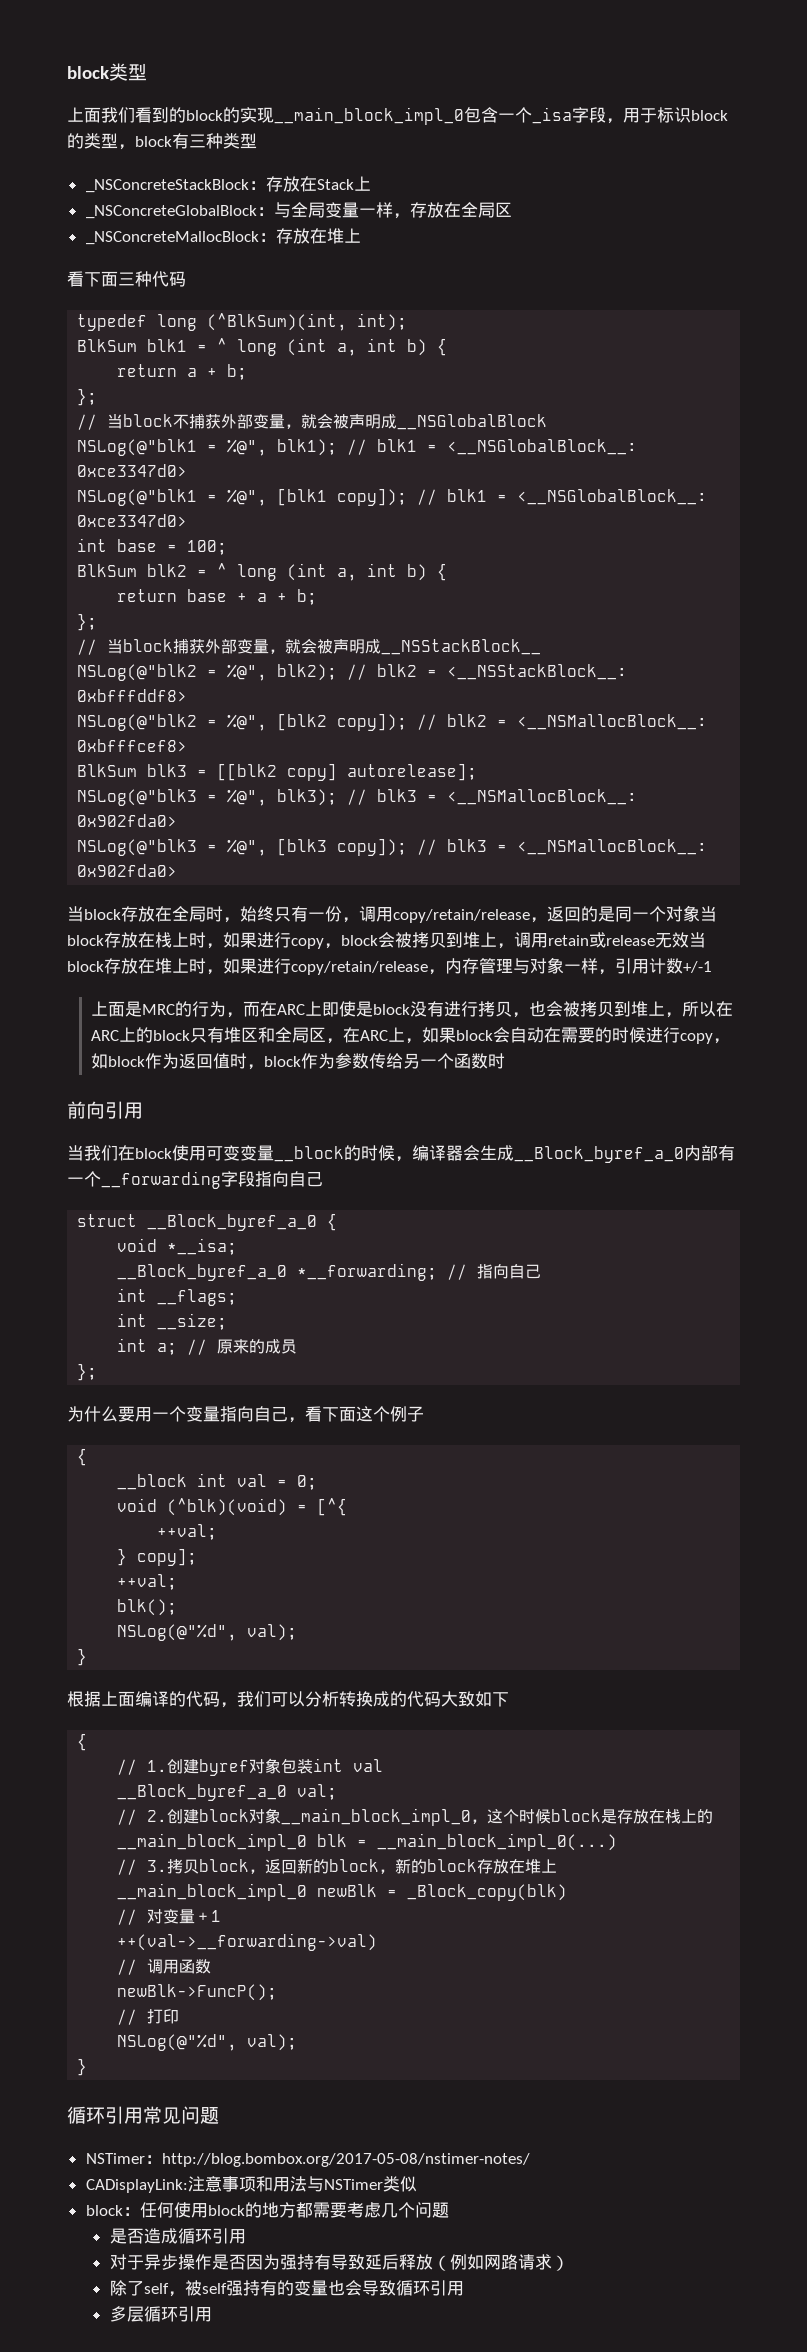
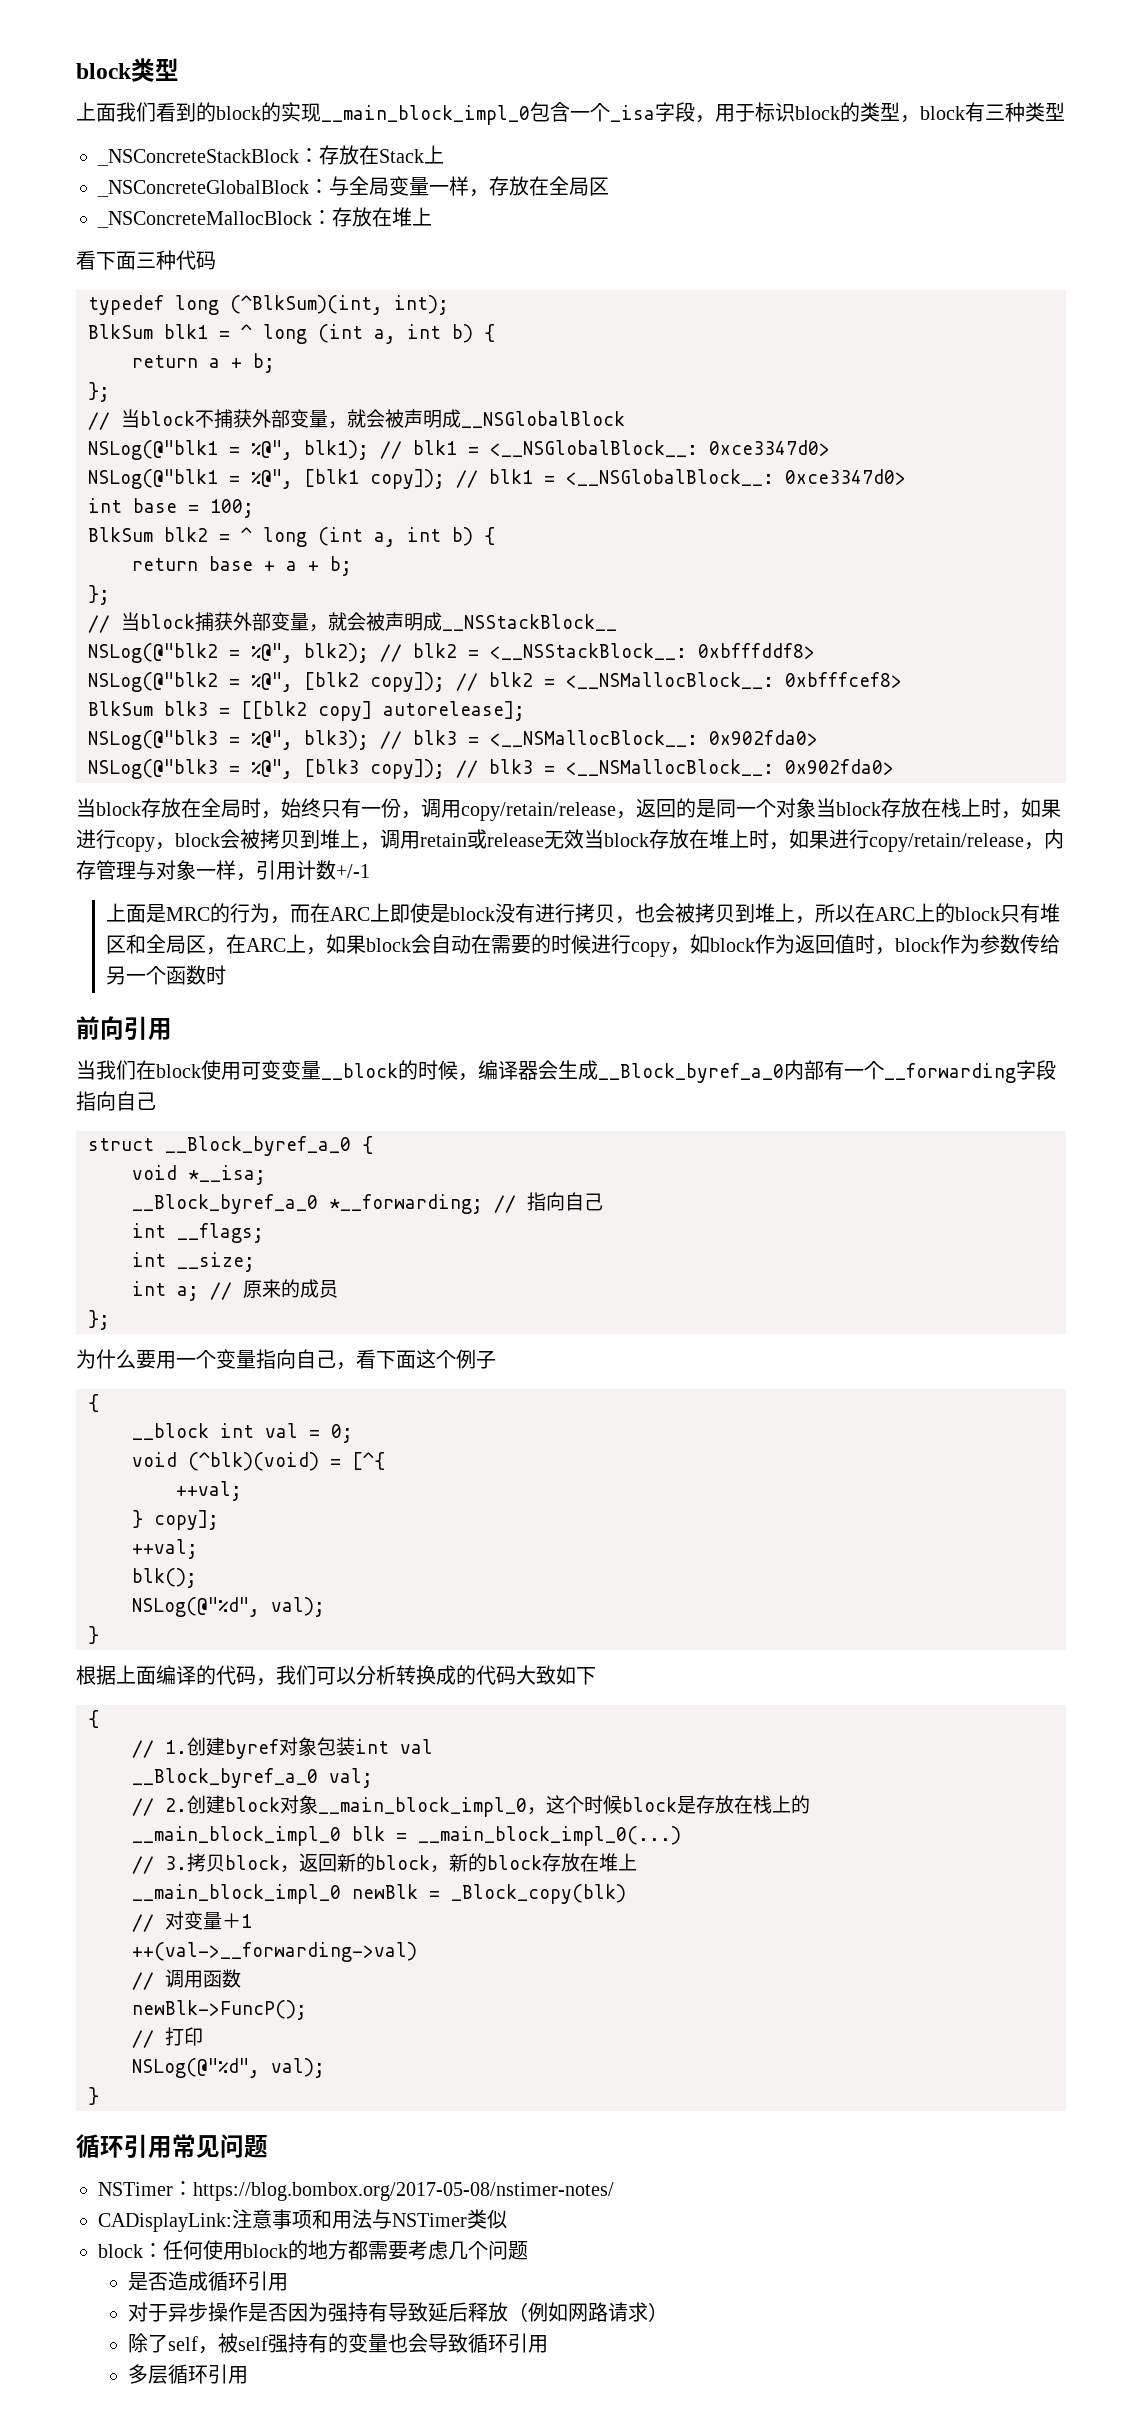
- NSTimer：http://blog.bombox.org/2017-05-08/nstimer-notes/
+ NSTimer：https://blog.bombox.org/2017-05-08/nstimer-notes/

